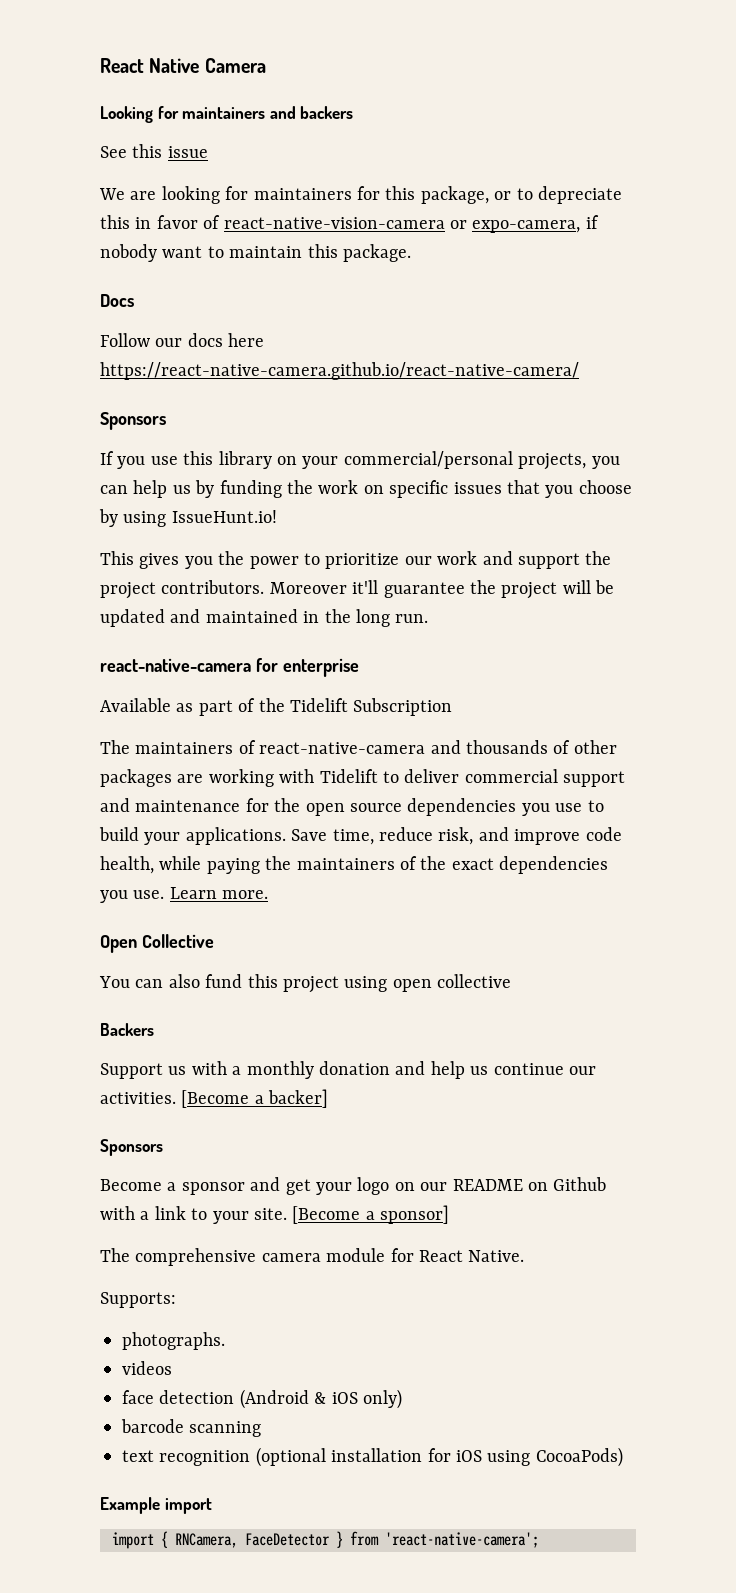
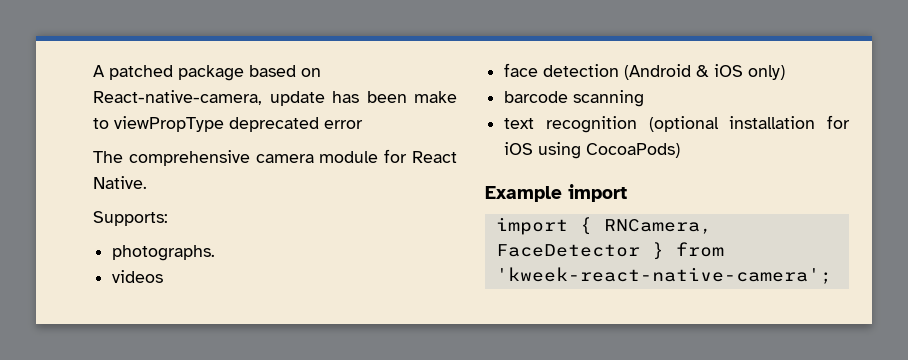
- React Native Camera
- Looking for maintainers and backers
- See this issue
- We are looking for maintainers for this package, or to depreciate this in favor of react-native-vision-camera or expo-camera, if nobody want to maintain this package.
- Docs
- Follow our docs here https://react-native-camera.github.io/react-native-camera/
- Sponsors
- If you use this library on your commercial/personal projects, you can help us by funding the work on specific issues that you choose by using IssueHunt.io!
- This gives you the power to prioritize our work and support the project contributors. Moreover it'll guarantee the project will be updated and maintained in the long run.
- react-native-camera for enterprise
- Available as part of the Tidelift Subscription
- The maintainers of react-native-camera and thousands of other packages are working with Tidelift to deliver commercial support and maintenance for the open source dependencies you use to build your applications. Save time, reduce risk, and improve code health, while paying the maintainers of the exact dependencies you use. Learn more.
- Open Collective
- You can also fund this project using open collective
- Backers
- Support us with a monthly donation and help us continue our activities. [Become a backer]
- Sponsors
- Become a sponsor and get your logo on our README on Github with a link to your site. [Become a sponsor]
+ A patched package based on React-native-camera, update has been make to viewPropType deprecated error
- import { RNCamera, FaceDetector } from 'react-native-camera';
+ import { RNCamera, FaceDetector } from 'kweek-react-native-camera';

